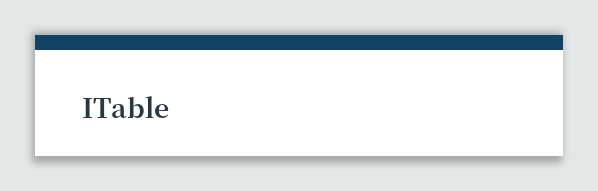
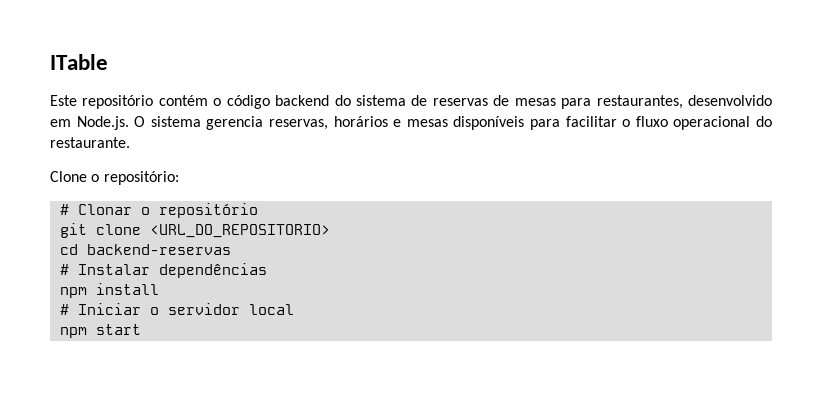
+ Este repositório contém o código backend do sistema de reservas de mesas para restaurantes, desenvolvido em Node.js. O sistema gerencia reservas, horários e mesas disponíveis para facilitar o fluxo operacional do restaurante.
+ Clone o repositório:
+ # Clonar o repositório
+ git clone <URL_DO_REPOSITORIO>
+ cd backend-reservas
+ # Instalar dependências
+ npm install
+ # Iniciar o servidor local
+ npm start

